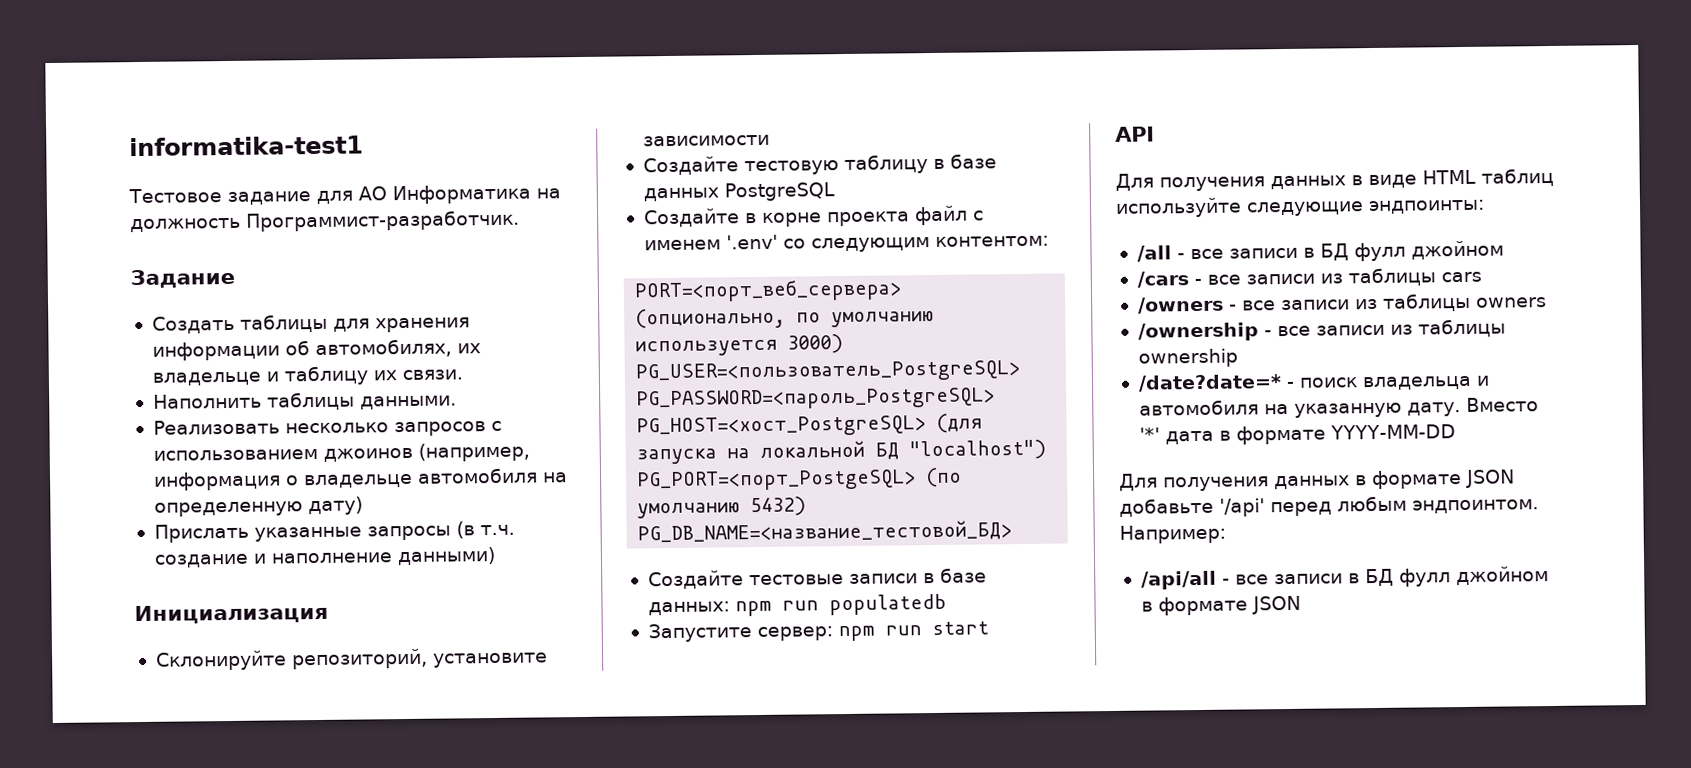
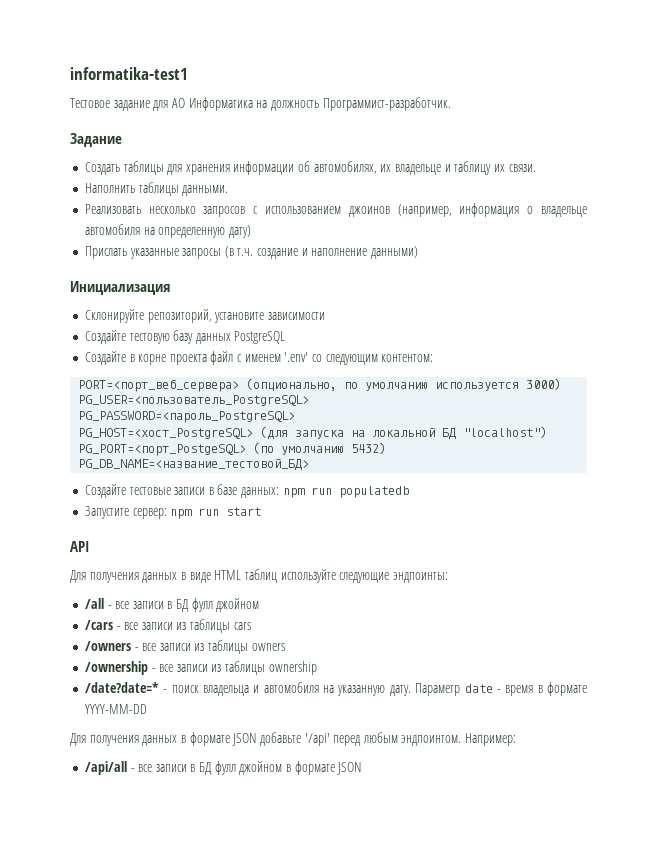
- Создайте тестовую таблицу в базе данных PostgreSQL
+ Создайте тестовую базу данных PostgreSQL
- Вместо '*' дата в формате YYYY-MM-DD
+ Параметр date - время в формате YYYY-MM-DD

